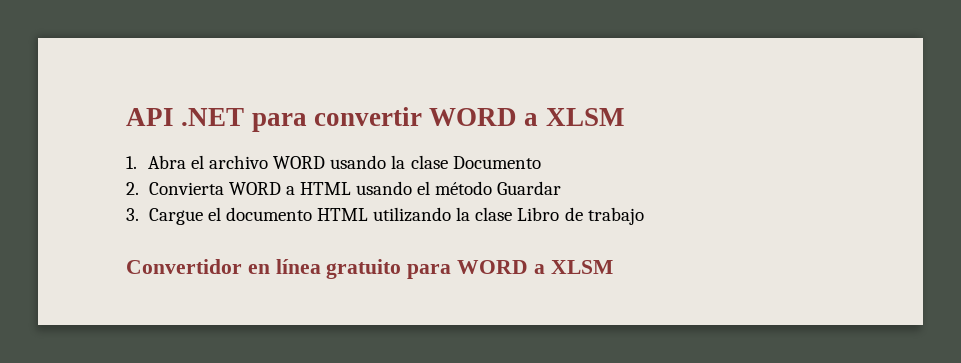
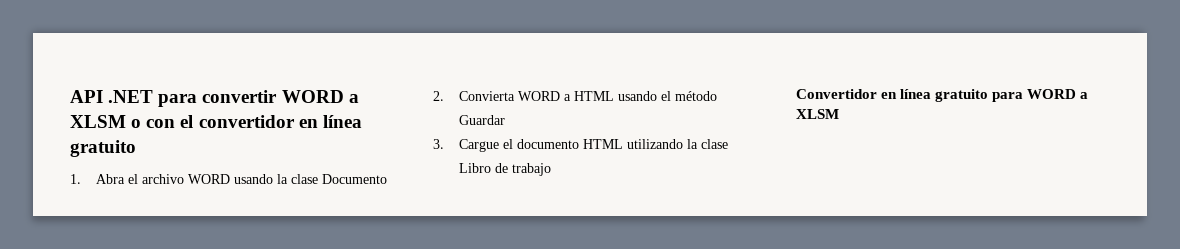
- API .NET para convertir WORD a XLSM
+ API .NET para convertir WORD a XLSM o con el convertidor en línea gratuito

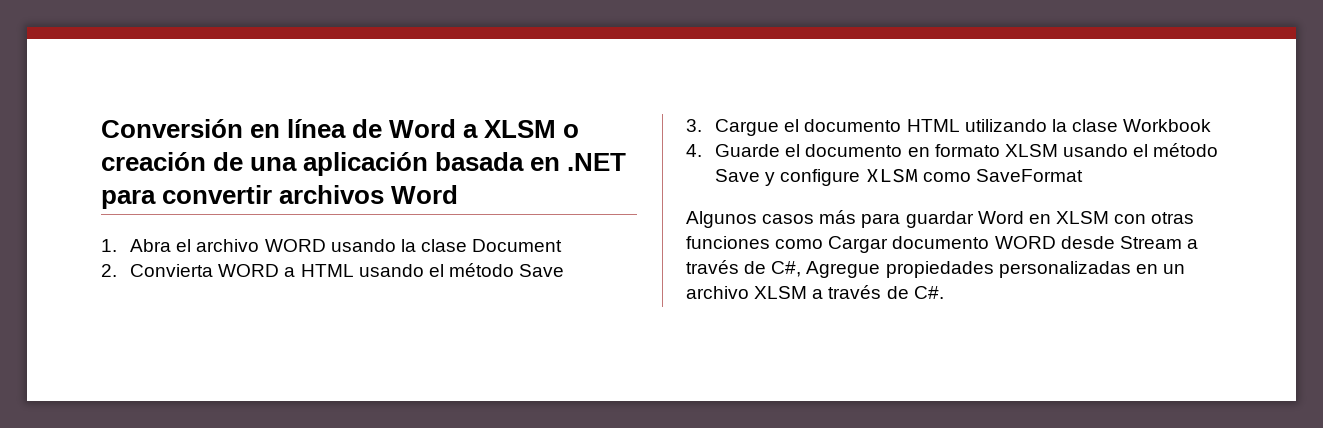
- API .NET para convertir WORD a XLSM o con el convertidor en línea gratuito
+ Conversión en línea de Word a XLSM o creación de una aplicación basada en .NET para convertir archivos Word
- 1. Abra el archivo WORD usando la clase Documento
+ 1. Abra el archivo WORD usando la clase Document
- 2. Convierta WORD a HTML usando el método Guardar
+ 2. Convierta WORD a HTML usando el método Save
- 3. Cargue el documento HTML utilizando la clase Libro de trabajo
- Convertidor en línea gratuito para WORD a XLSM
+ 3. Cargue el documento HTML utilizando la clase Workbook
+ 4. Guarde el documento en formato XLSM usando el método Save y configure XLSM como SaveFormat
+ Algunos casos más para guardar Word en XLSM con otras funciones como Cargar documento WORD desde Stream a través de C#, Agregue propiedades personalizadas en un archivo XLSM a través de C#.

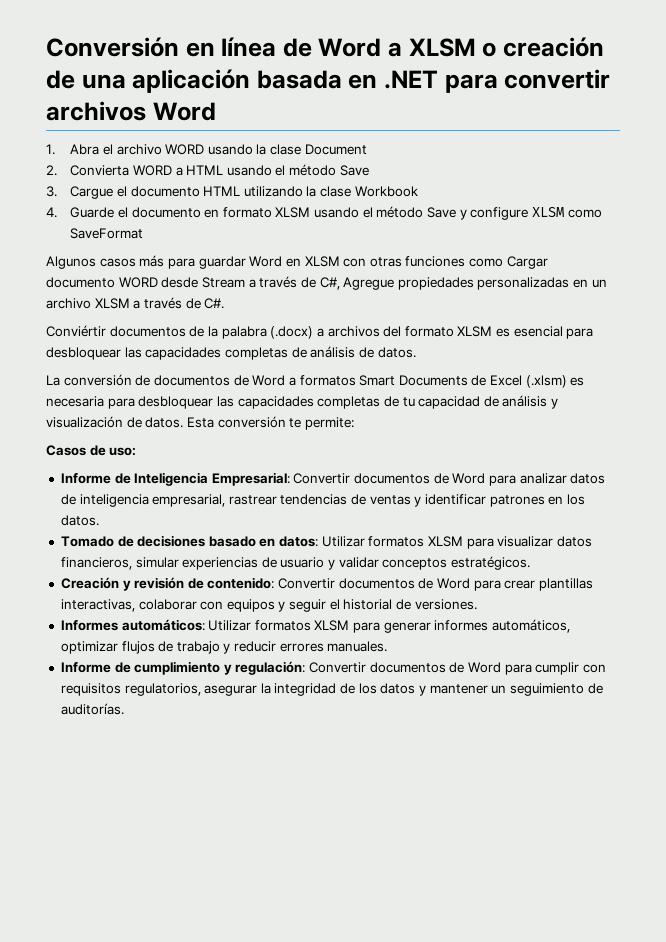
+ Conviértir documentos de la palabra (.docx) a archivos del formato XLSM es esencial para desbloquear las capacidades completas de análisis de datos.
+ La conversión de documentos de Word a formatos Smart Documents de Excel (.xlsm) es necesaria para desbloquear las capacidades completas de tu capacidad de análisis y visualización de datos. Esta conversión te permite:
+ Casos de uso:
+ Informe de Inteligencia Empresarial: Convertir documentos de Word para analizar datos de inteligencia empresarial, rastrear tendencias de ventas y identificar patrones en los datos.
+ Tomado de decisiones basado en datos: Utilizar formatos XLSM para visualizar datos financieros, simular experiencias de usuario y validar conceptos estratégicos.
+ Creación y revisión de contenido: Convertir documentos de Word para crear plantillas interactivas, colaborar con equipos y seguir el historial de versiones.
+ Informes automáticos: Utilizar formatos XLSM para generar informes automáticos, optimizar flujos de trabajo y reducir errores manuales.
+ Informe de cumplimiento y regulación: Convertir documentos de Word para cumplir con requisitos regulatorios, asegurar la integridad de los datos y mantener un seguimiento de auditorías.

